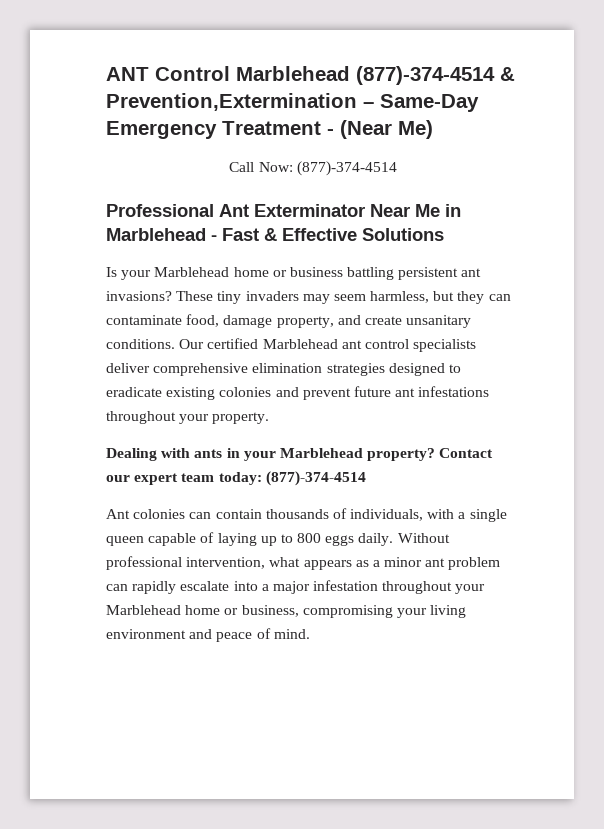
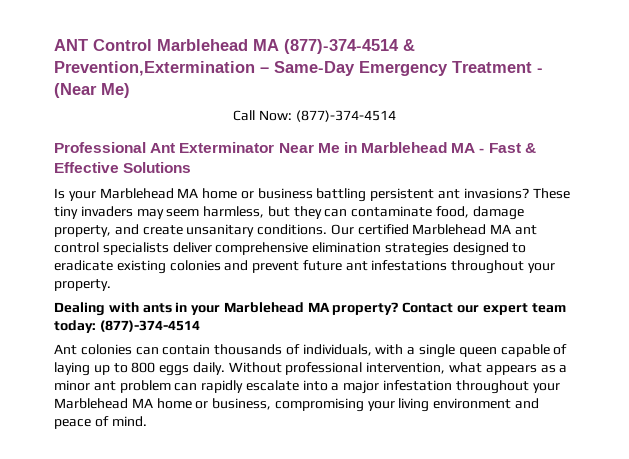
- ANT Control Marblehead (877)-374-4514 & Prevention,Extermination – Same-Day Emergency Treatment - (Near Me)
+ ANT Control Marblehead MA (877)-374-4514 & Prevention,Extermination – Same-Day Emergency Treatment - (Near Me)
- Professional Ant Exterminator Near Me in Marblehead - Fast & Effective Solutions
+ Professional Ant Exterminator Near Me in Marblehead MA - Fast & Effective Solutions
- Is your Marblehead home or business battling persistent ant invasions?
+ Is your Marblehead MA home or business battling persistent ant invasions?
- Our certified Marblehead ant control specialists deliver comprehensive elimination strategies designed to eradicate existing colonies and prevent future ant infestations throughout your property.
+ Our certified Marblehead MA ant control specialists deliver comprehensive elimination strategies designed to eradicate existing colonies and prevent future ant infestations throughout your property.
- Dealing with ants in your Marblehead property?
+ Dealing with ants in your Marblehead MA property?
- Without professional intervention, what appears as a minor ant problem can rapidly escalate into a major infestation throughout your Marblehead home or business, compromising your living environment and peace of mind.
+ Without professional intervention, what appears as a minor ant problem can rapidly escalate into a major infestation throughout your Marblehead MA home or business, compromising your living environment and peace of mind.

